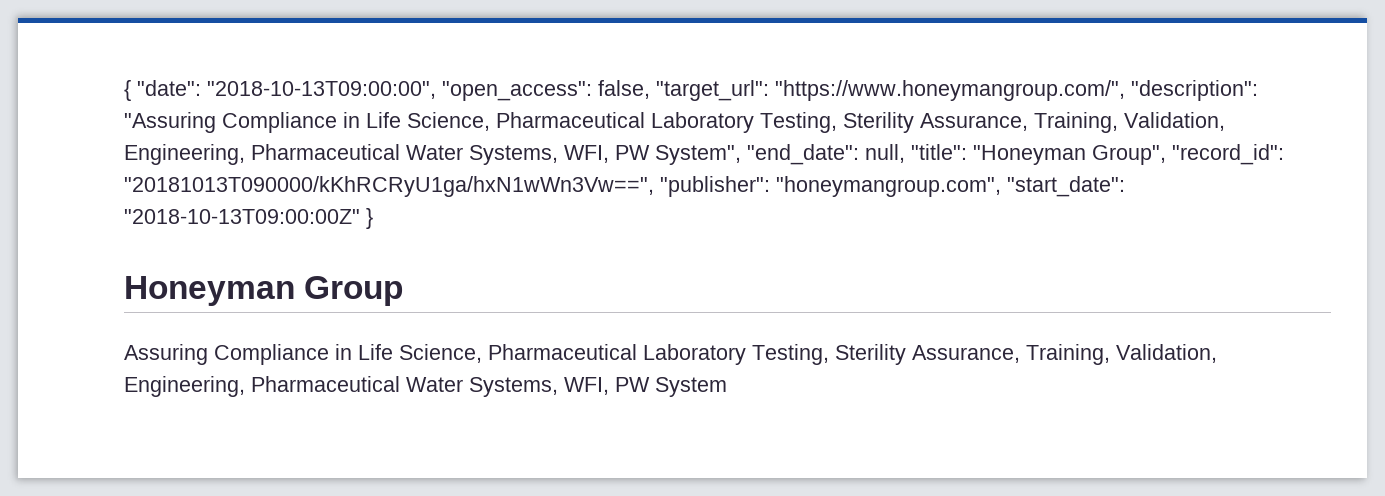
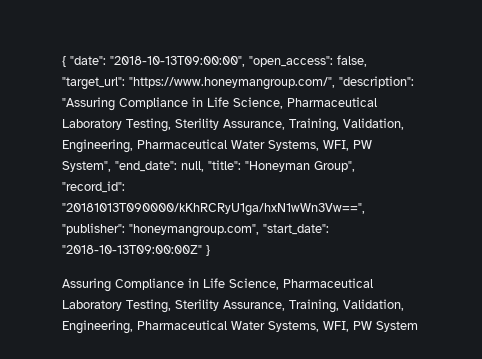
- Honeyman Group

